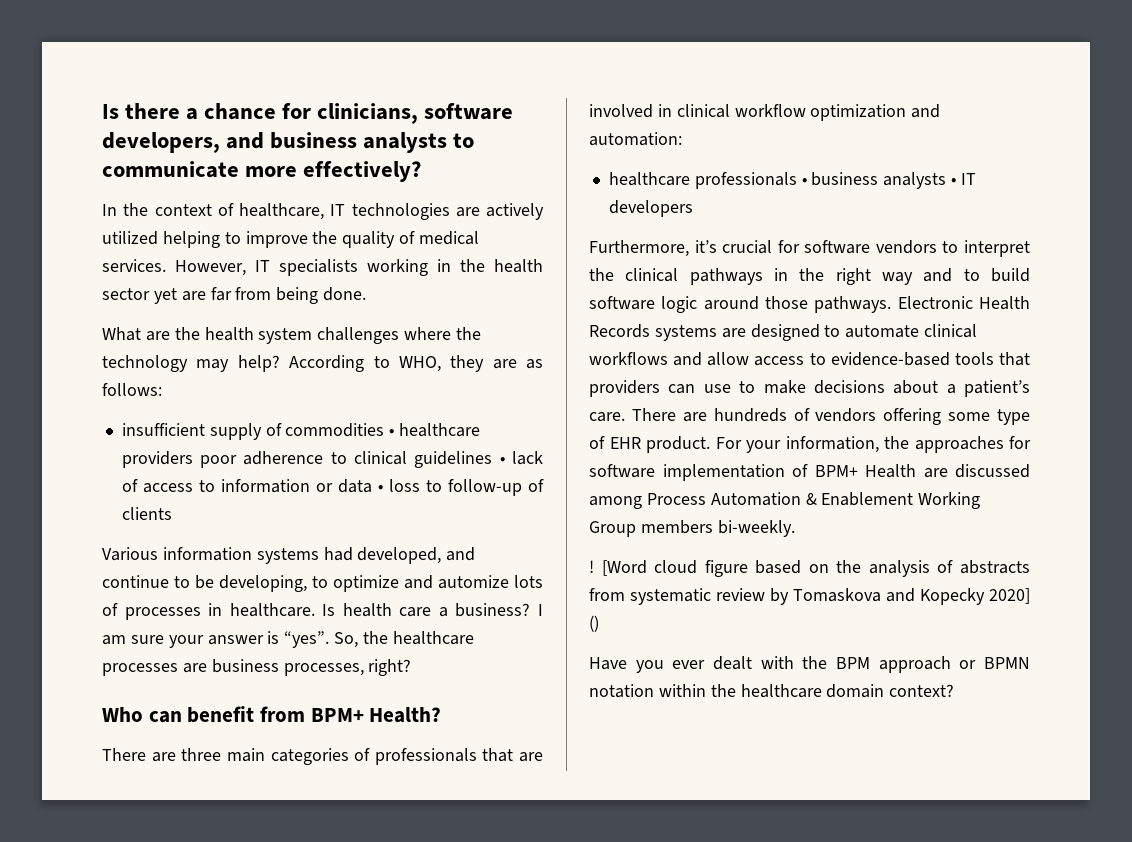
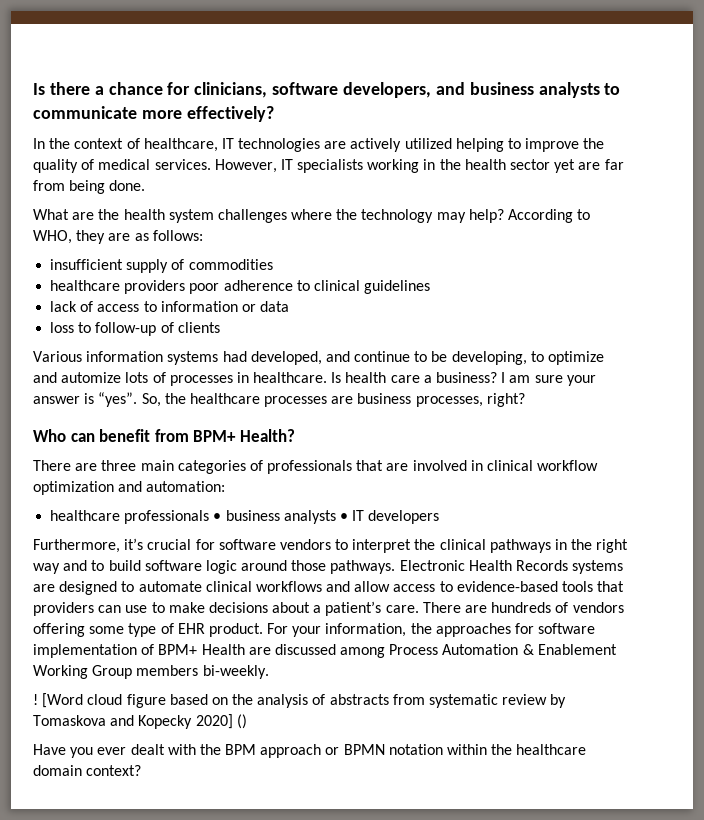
- insufficient supply of commodities • healthcare providers poor adherence to clinical guidelines • lack of access to information or data • loss to follow-up of clients
+ insufficient supply of commodities
+ healthcare providers poor adherence to clinical guidelines
+ lack of access to information or data
+ loss to follow-up of clients

